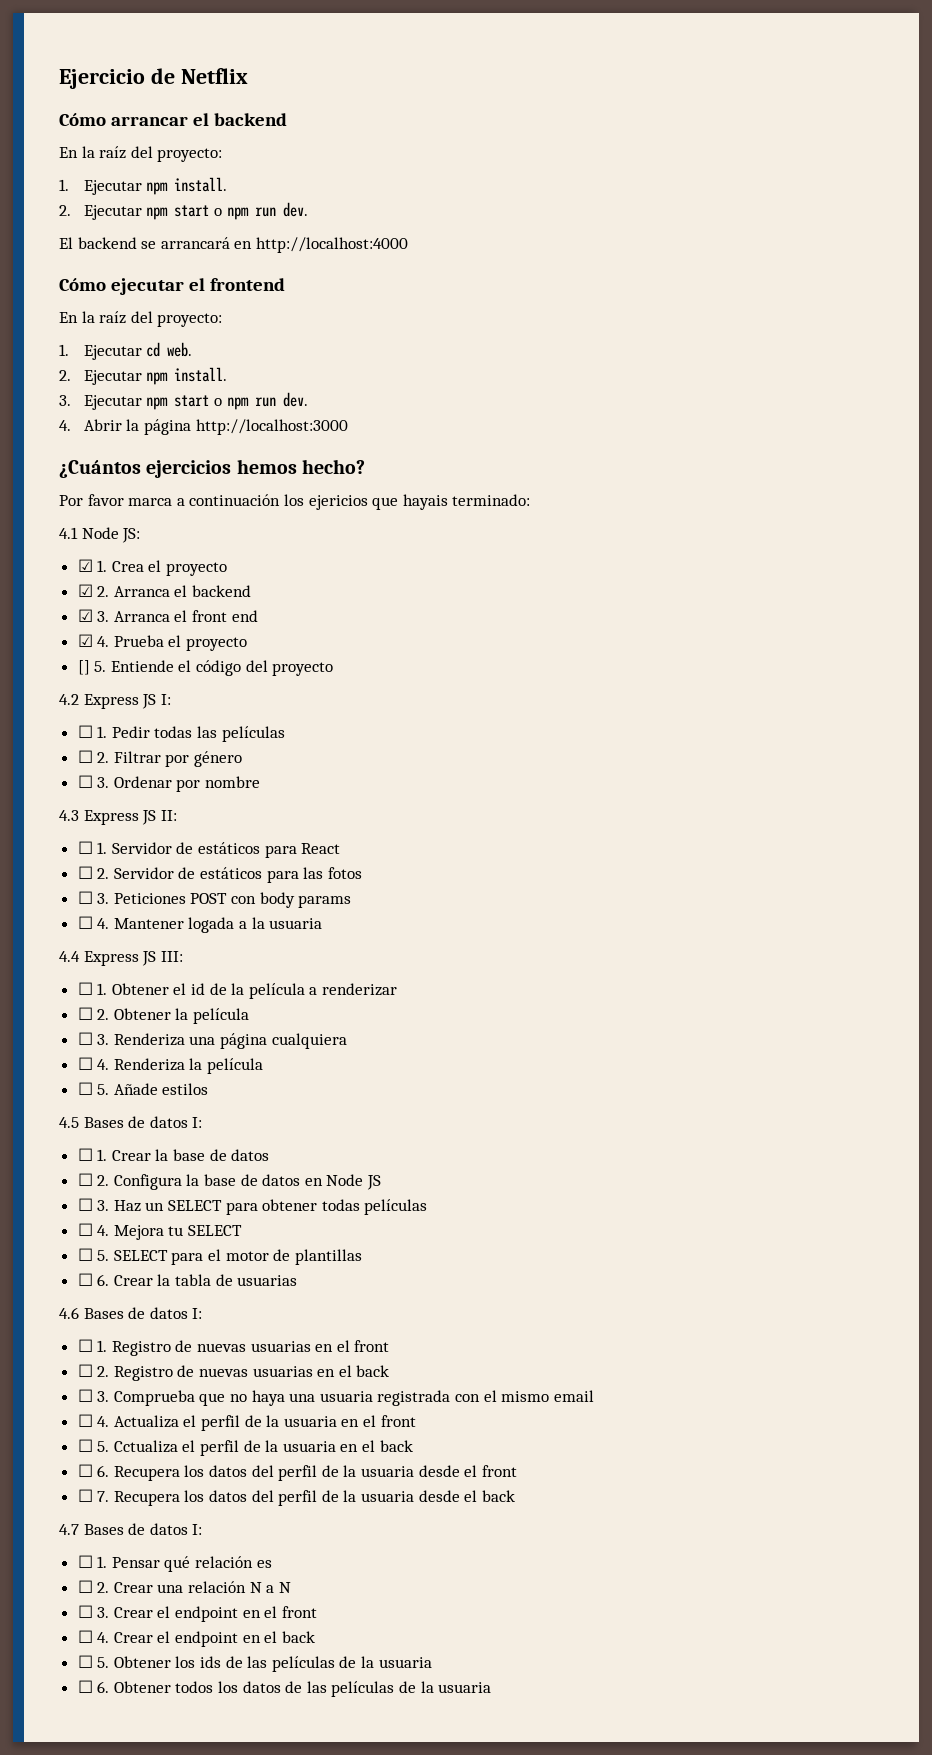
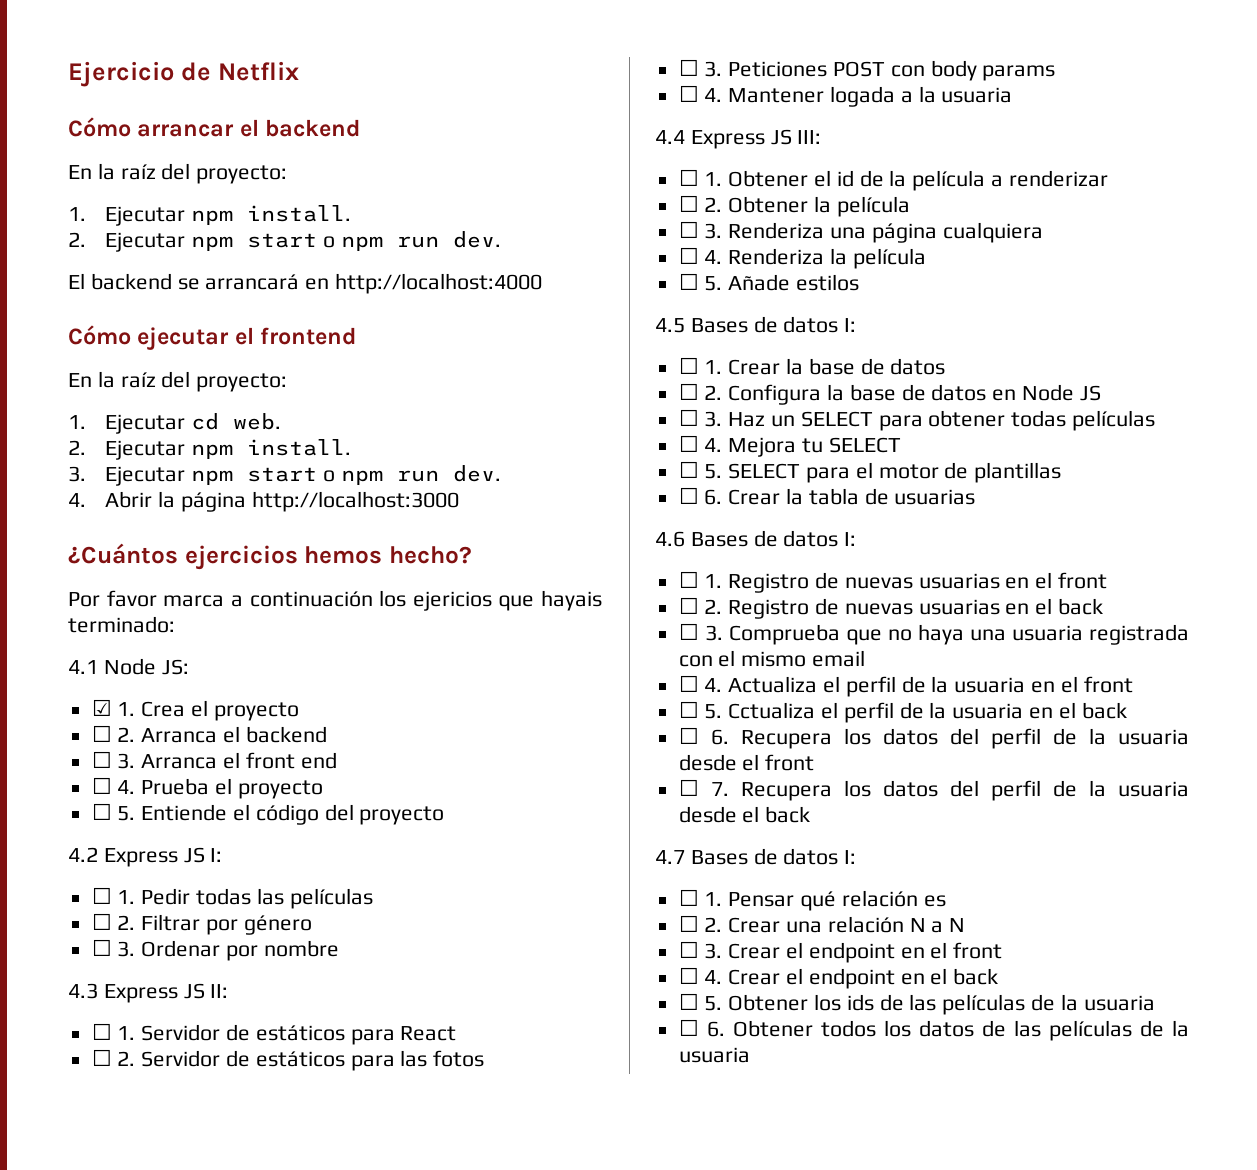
- ☑ 2. Arranca el backend
+ ☐ 2. Arranca el backend
- ☑ 3. Arranca el front end
+ ☐ 3. Arranca el front end
- ☑ 4. Prueba el proyecto
+ ☐ 4. Prueba el proyecto
- [] 5. Entiende el código del proyecto
+ ☐ 5. Entiende el código del proyecto

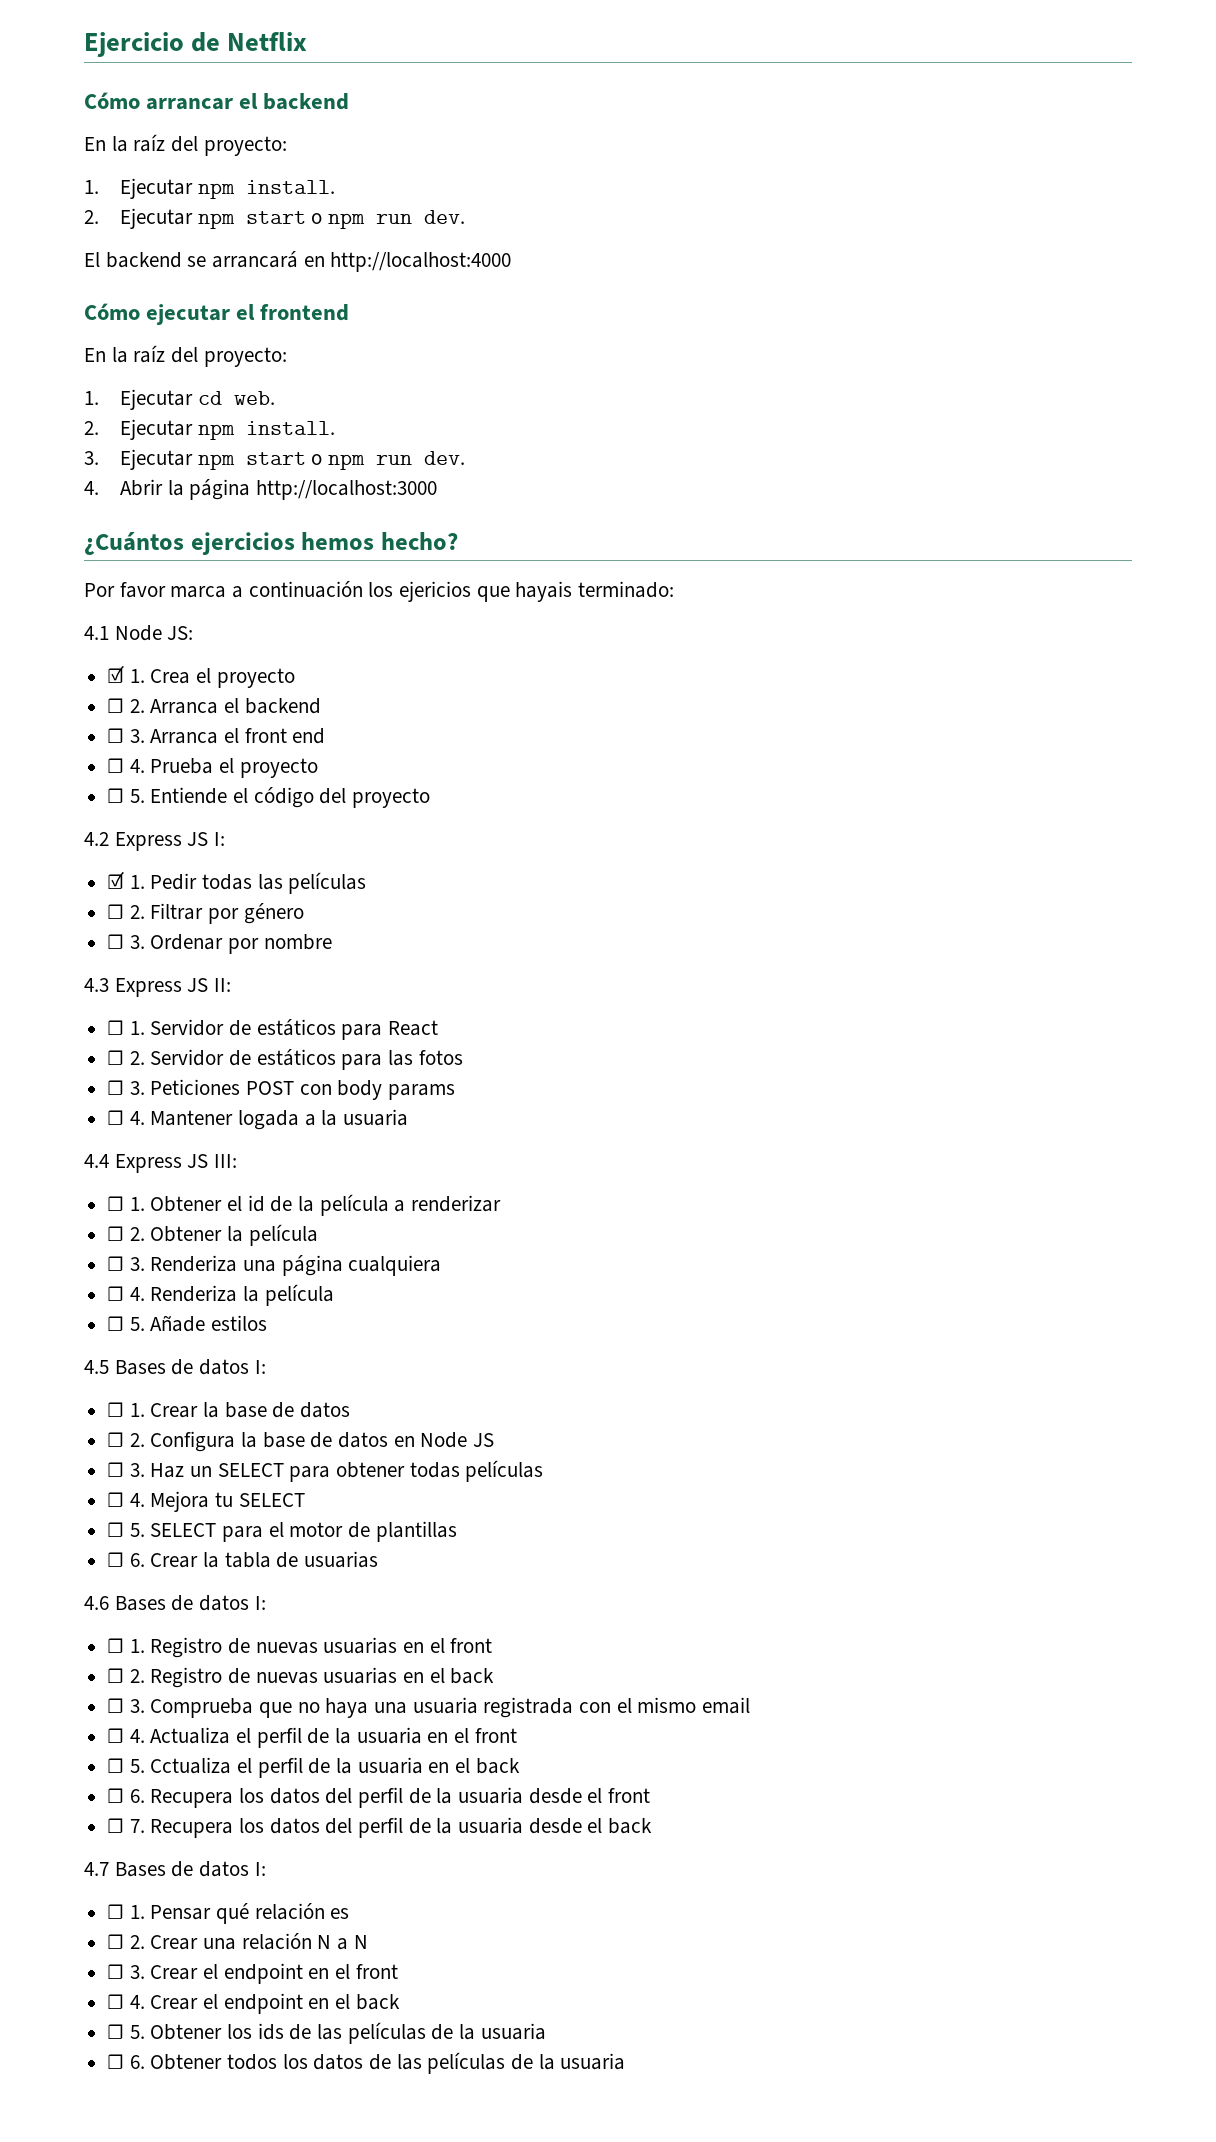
- ☐ 1. Pedir todas las películas
+ ☑ 1. Pedir todas las películas

